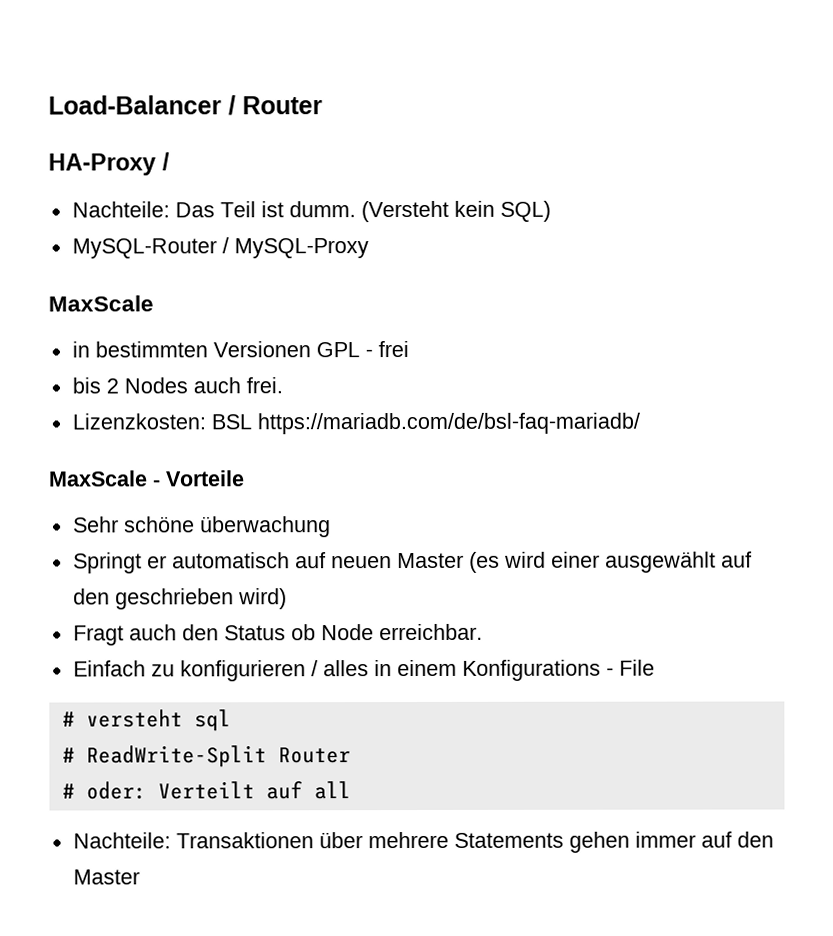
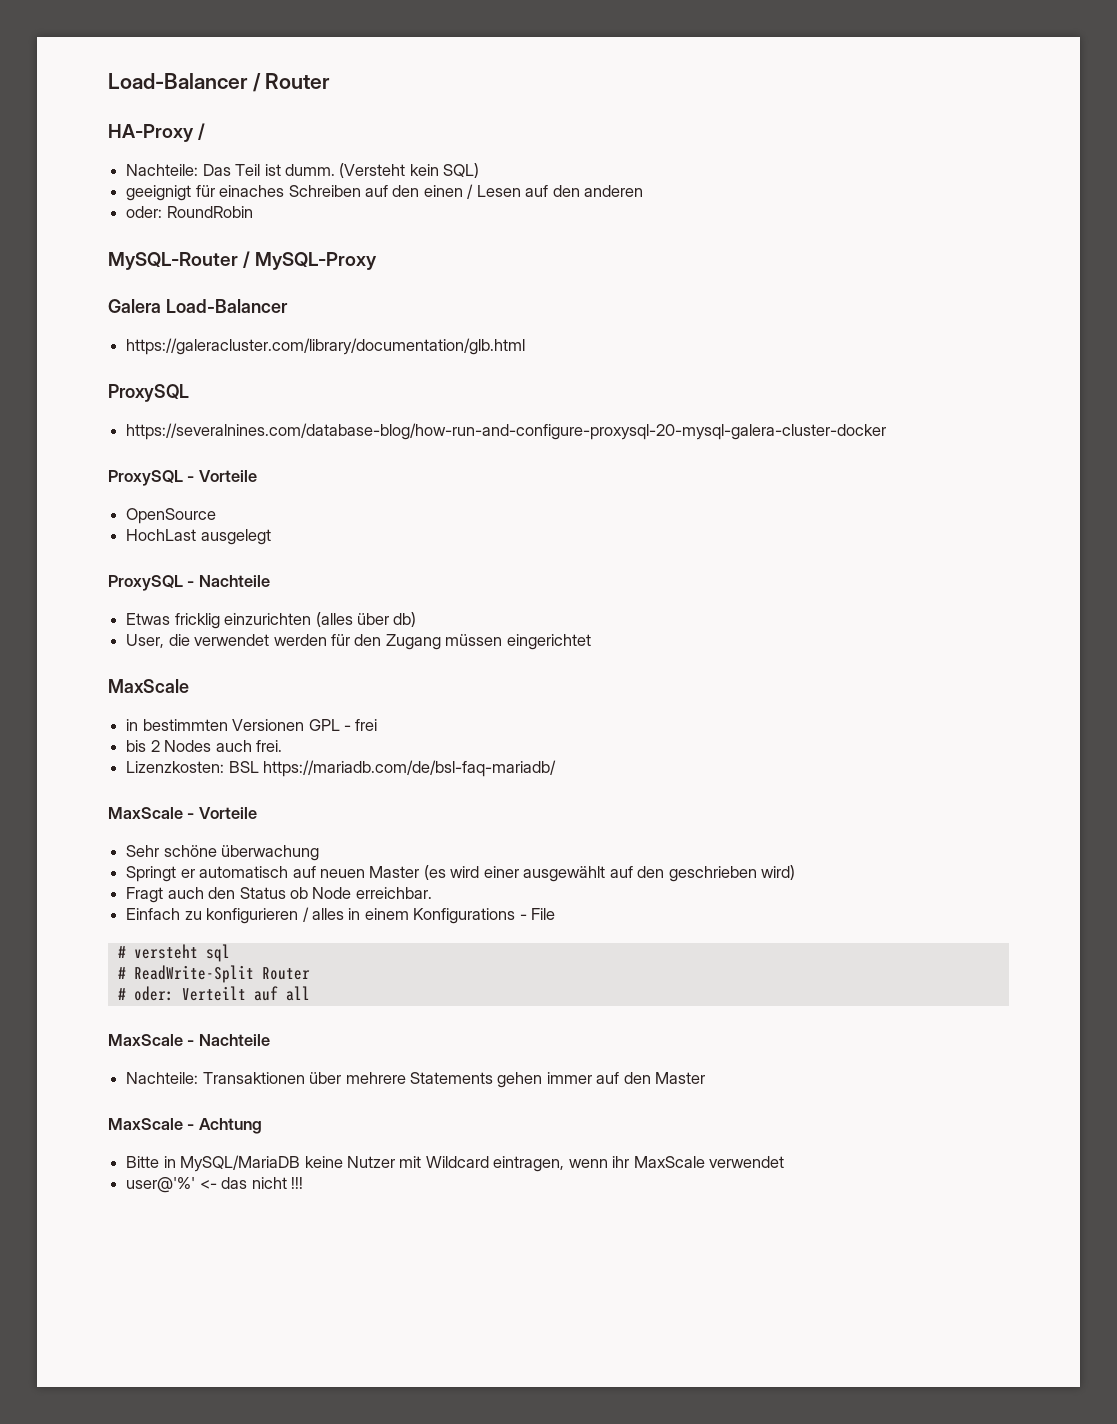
+ geeignigt für einaches Schreiben auf den einen / Lesen auf den anderen
+ oder: RoundRobin
  MySQL-Router / MySQL-Proxy
+ Galera Load-Balancer
+ https://galeracluster.com/library/documentation/glb.html
+ ProxySQL
+ https://severalnines.com/database-blog/how-run-and-configure-proxysql-20-mysql-galera-cluster-docker
+ ProxySQL - Vorteile
+ OpenSource
+ HochLast ausgelegt
+ ProxySQL - Nachteile
+ Etwas fricklig einzurichten (alles über db)
+ User, die verwendet werden für den Zugang müssen eingerichtet
+ MaxScale - Nachteile
+ MaxScale - Achtung
+ Bitte in MySQL/MariaDB keine Nutzer mit Wildcard eintragen, wenn ihr MaxScale verwendet
+ user@'%' <- das nicht !!!

